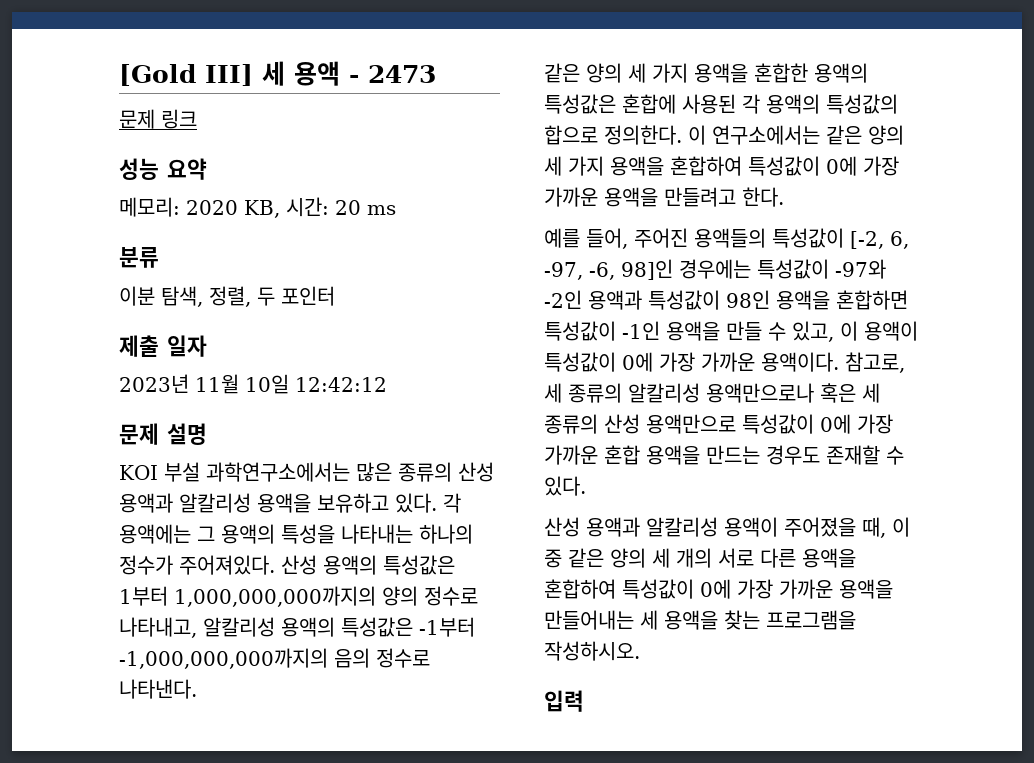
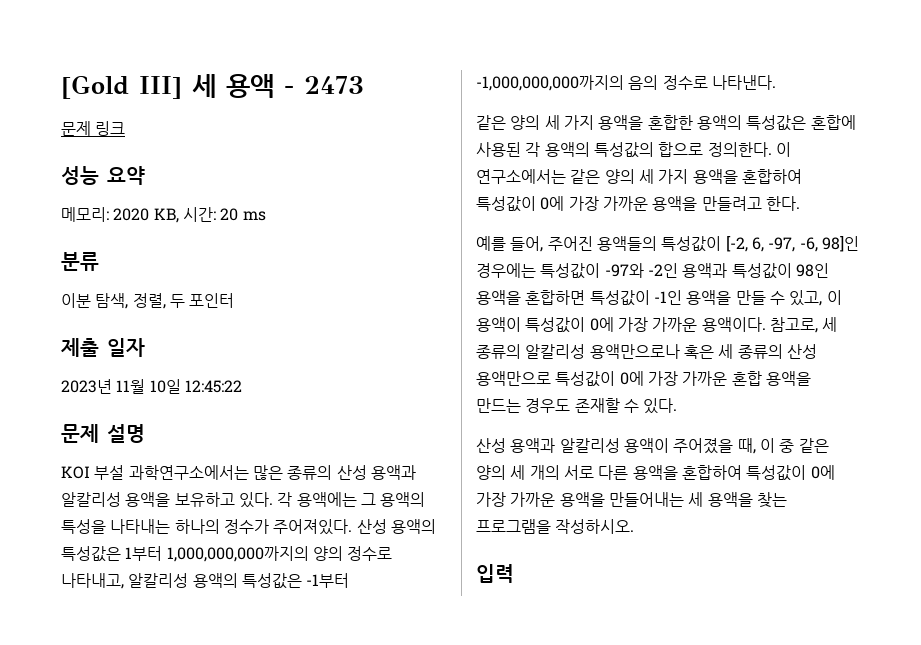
- 2023년 11월 10일 12:42:12
+ 2023년 11월 10일 12:45:22

